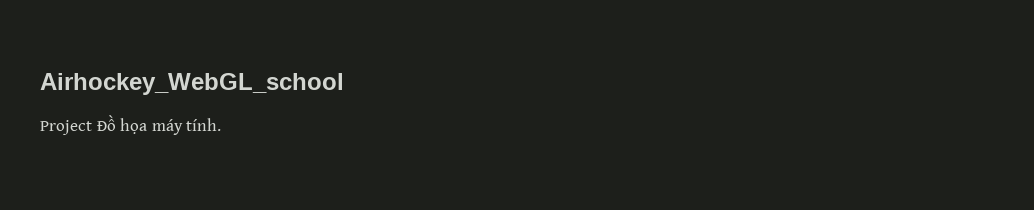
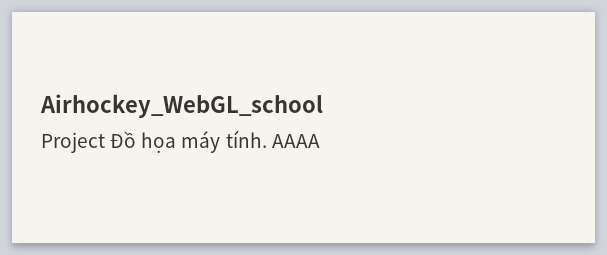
+ AAAA

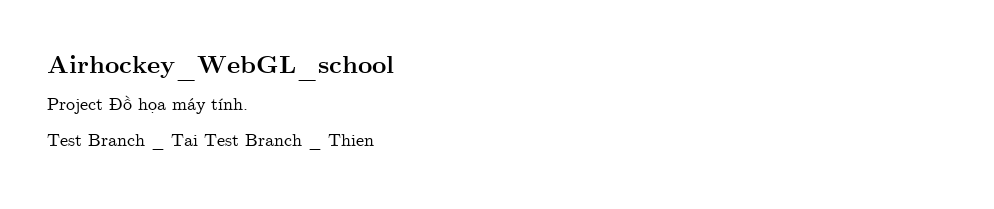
- Project Đồ họa máy tính. AAAA
+ Project Đồ họa máy tính.
+ Test Branch _ Tai Test Branch _ Thien

